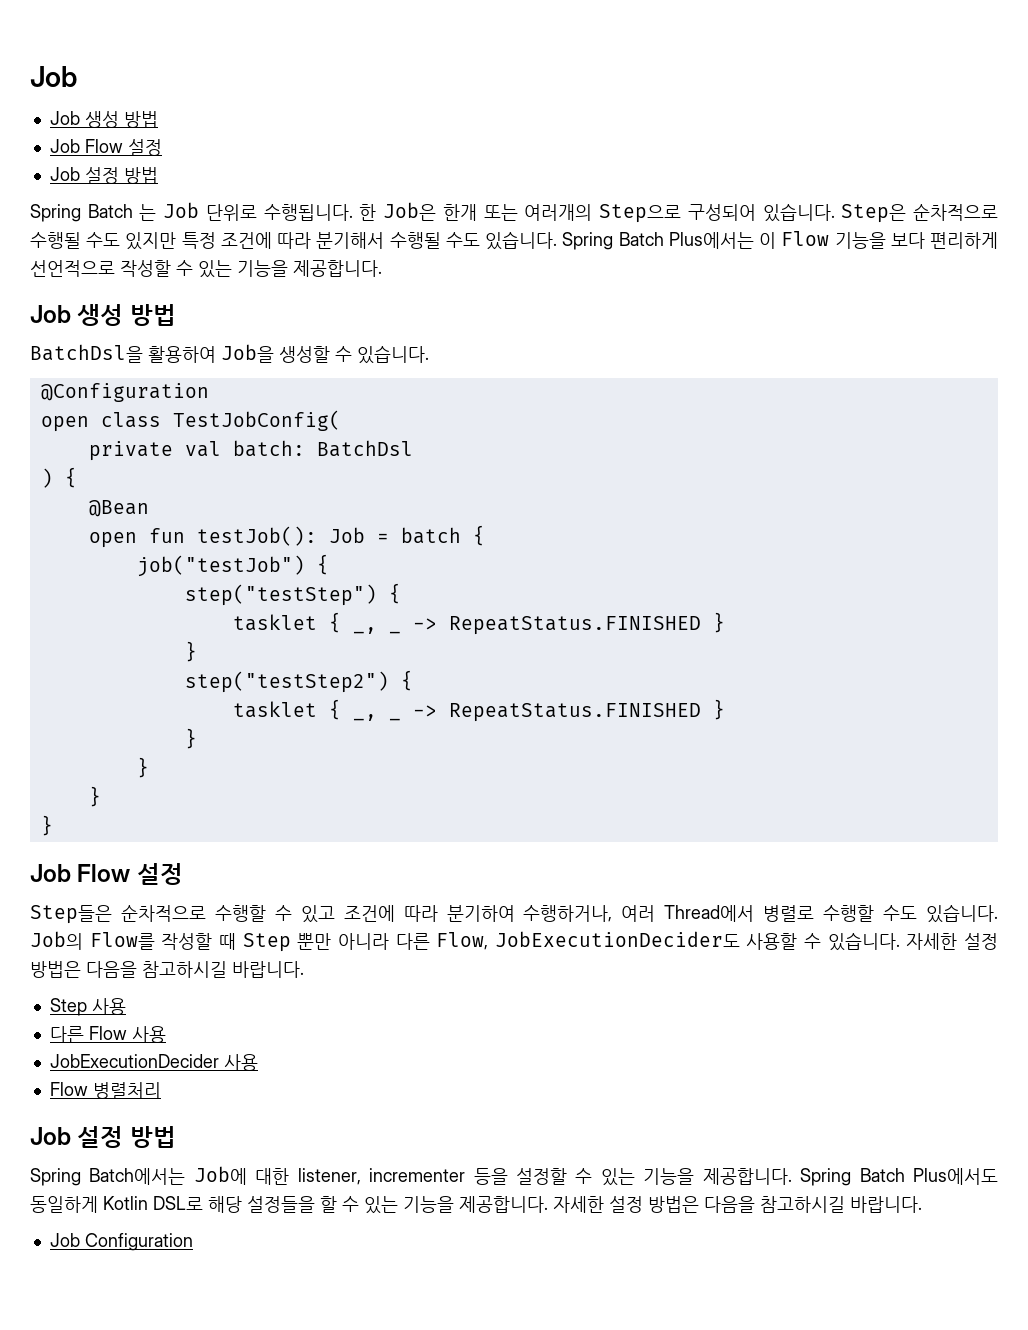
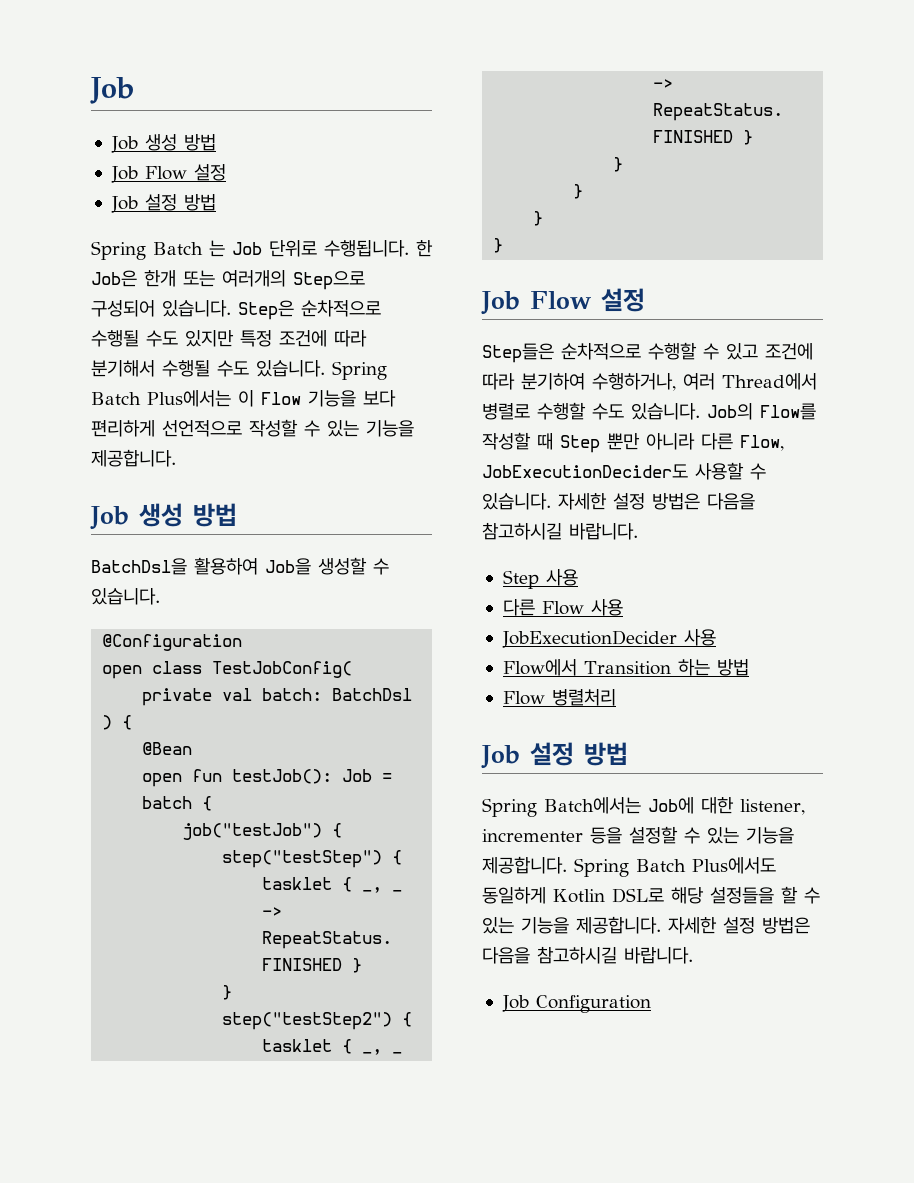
+ Flow에서 Transition 하는 방법

